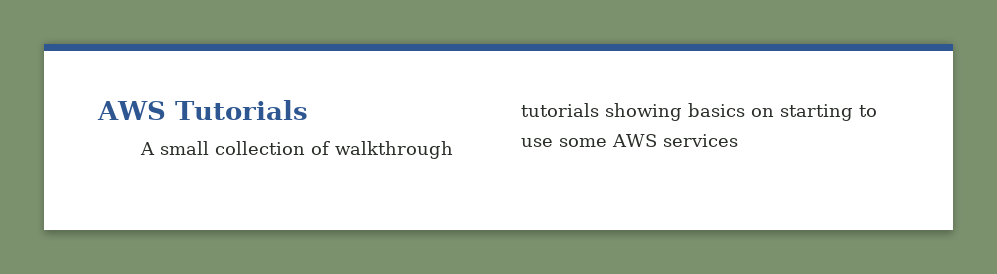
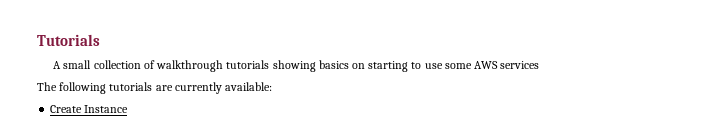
- AWS Tutorials
+ Tutorials
+ The following tutorials are currently available:
+ Create Instance

